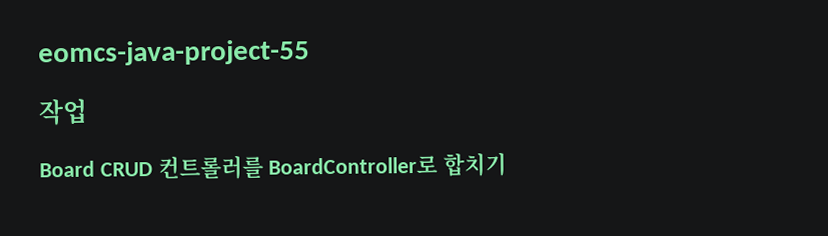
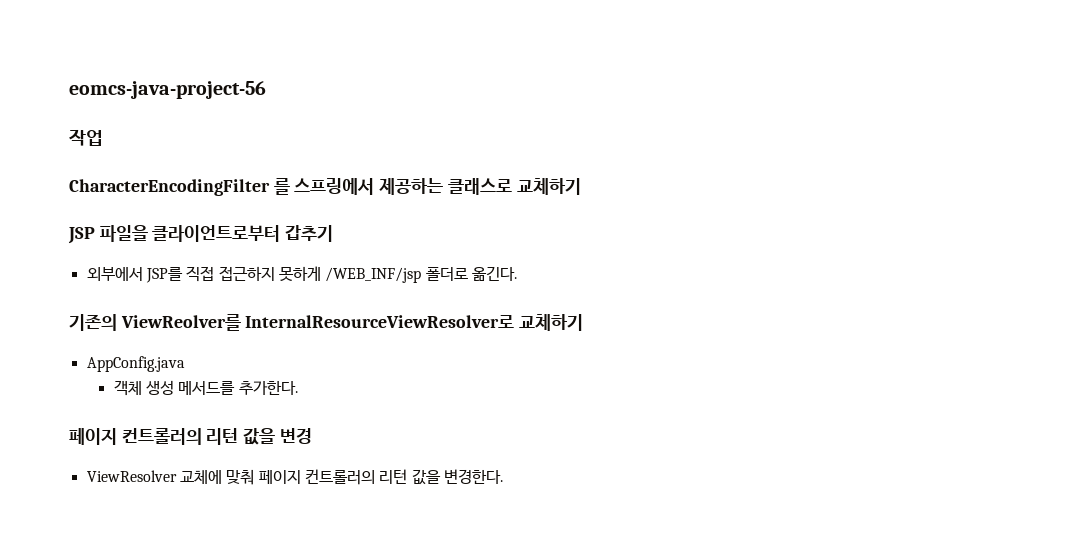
- eomcs-java-project-55
+ eomcs-java-project-56
- Board CRUD 컨트롤러를 BoardController로 합치기
+ CharacterEncodingFilter 를 스프링에서 제공하는 클래스로 교체하기
+ JSP 파일을 클라이언트로부터 갑추기
+ 외부에서 JSP를 직접 접근하지 못하게 /WEB_INF/jsp 폴더로 옮긴다.
+ 기존의 ViewReolver를 InternalResourceViewResolver로 교체하기
+ AppConfig.java
+ 객체 생성 메서드를 추가한다.
+ 페이지 컨트롤러의 리턴 값을 변경
+ ViewResolver 교체에 맞춰 페이지 컨트롤러의 리턴 값을 변경한다.

